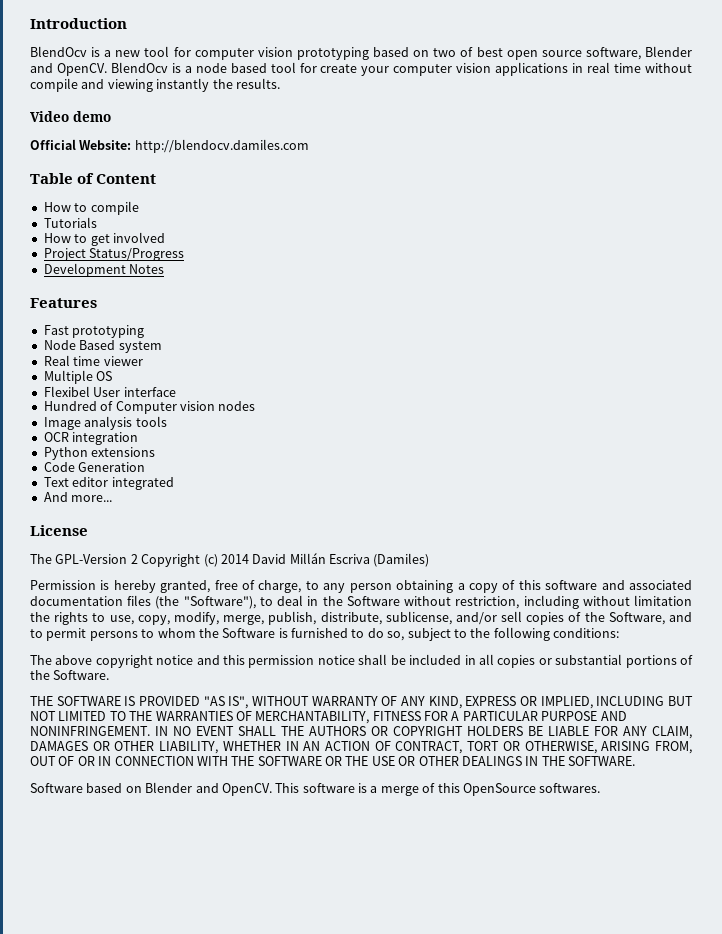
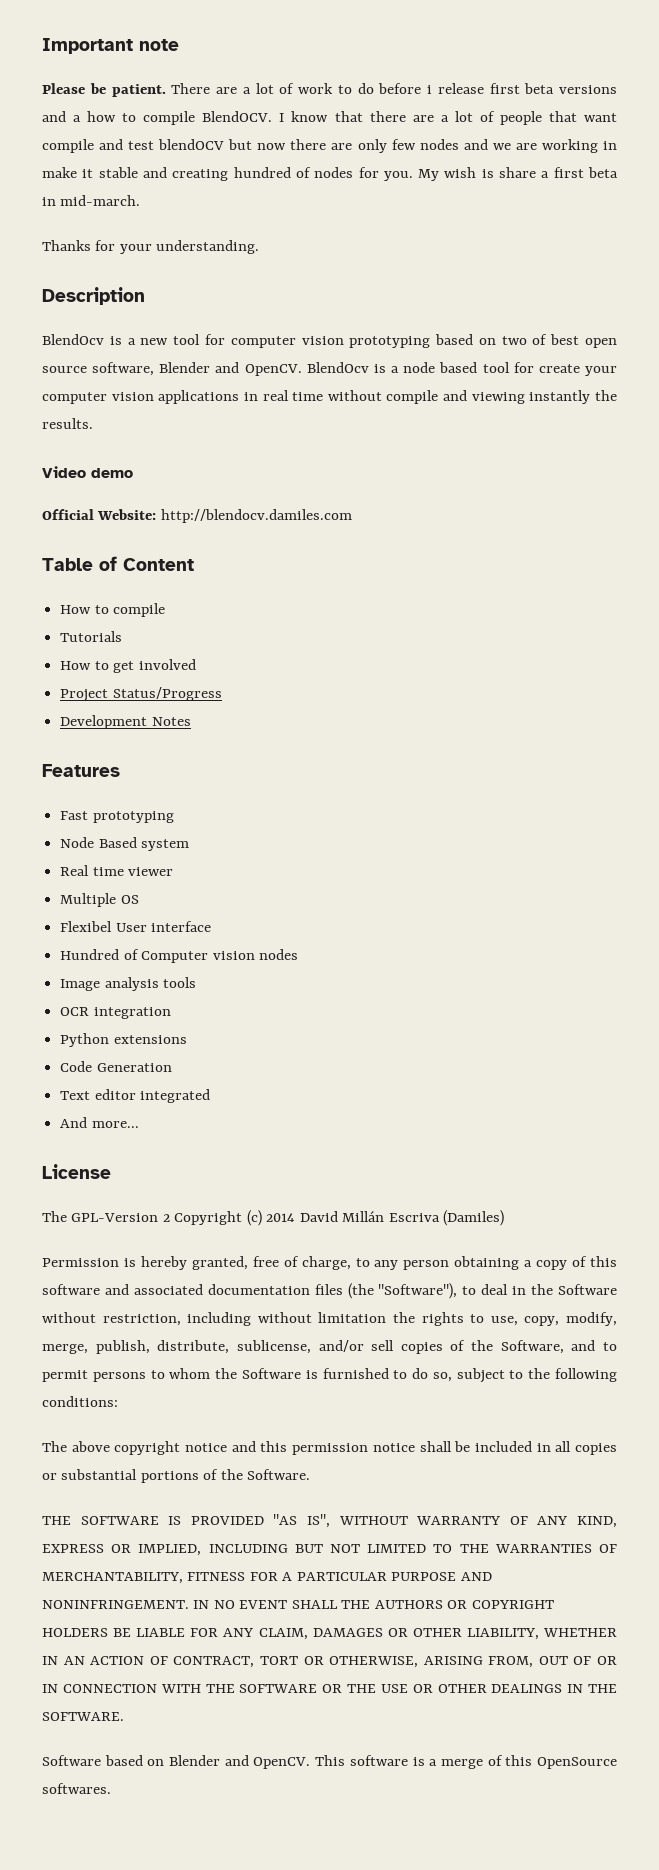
- Introduction
+ Important note
+ Please be patient. There are a lot of work to do before i release first beta versions and a how to compile BlendOCV. I know that there are a lot of people that want compile and test blendOCV but now there are only few nodes and we are working in make it stable and creating hundred of nodes for you. My wish is share a first beta in mid-march.
+ Thanks for your understanding.
+ Description

